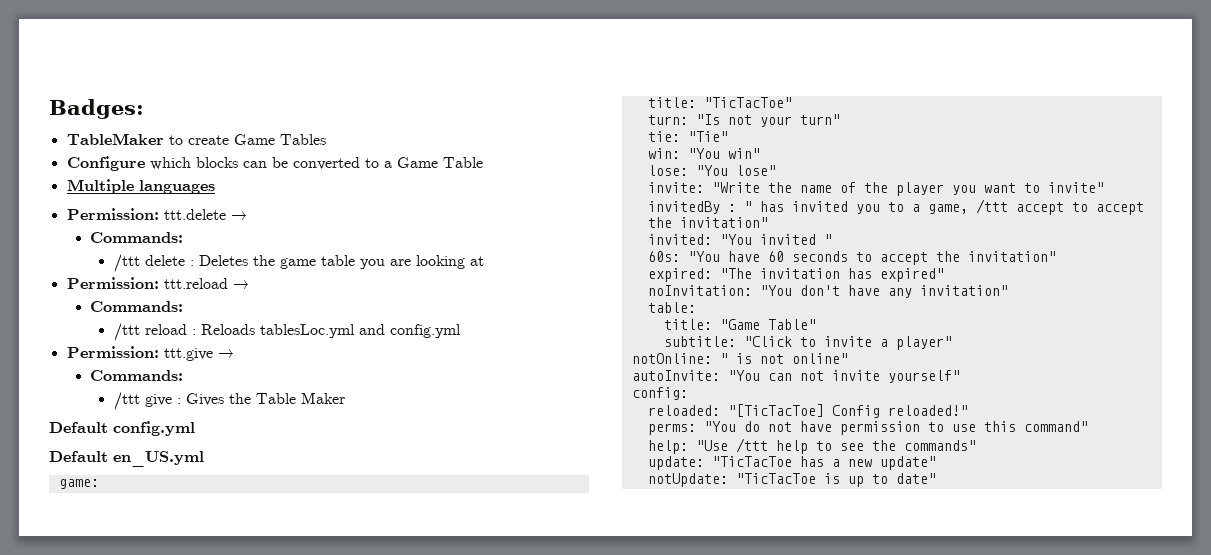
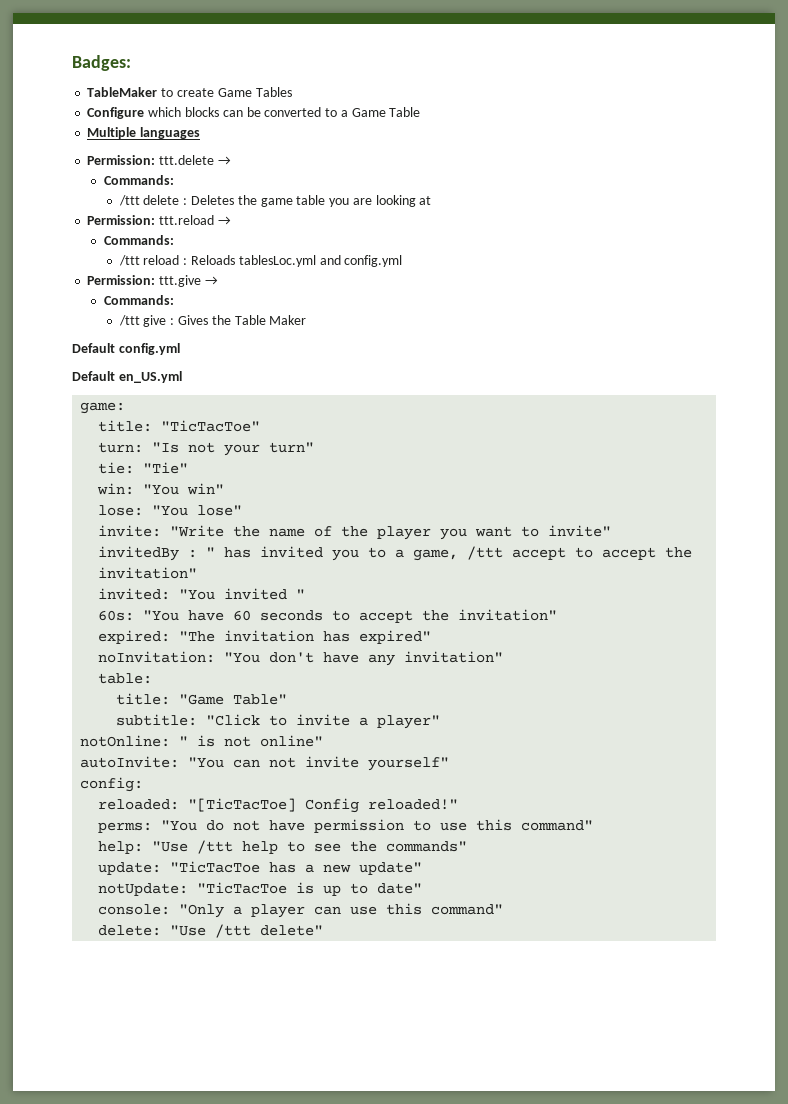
+ console: "Only a player can use this command"
+ delete: "Use /ttt delete"

